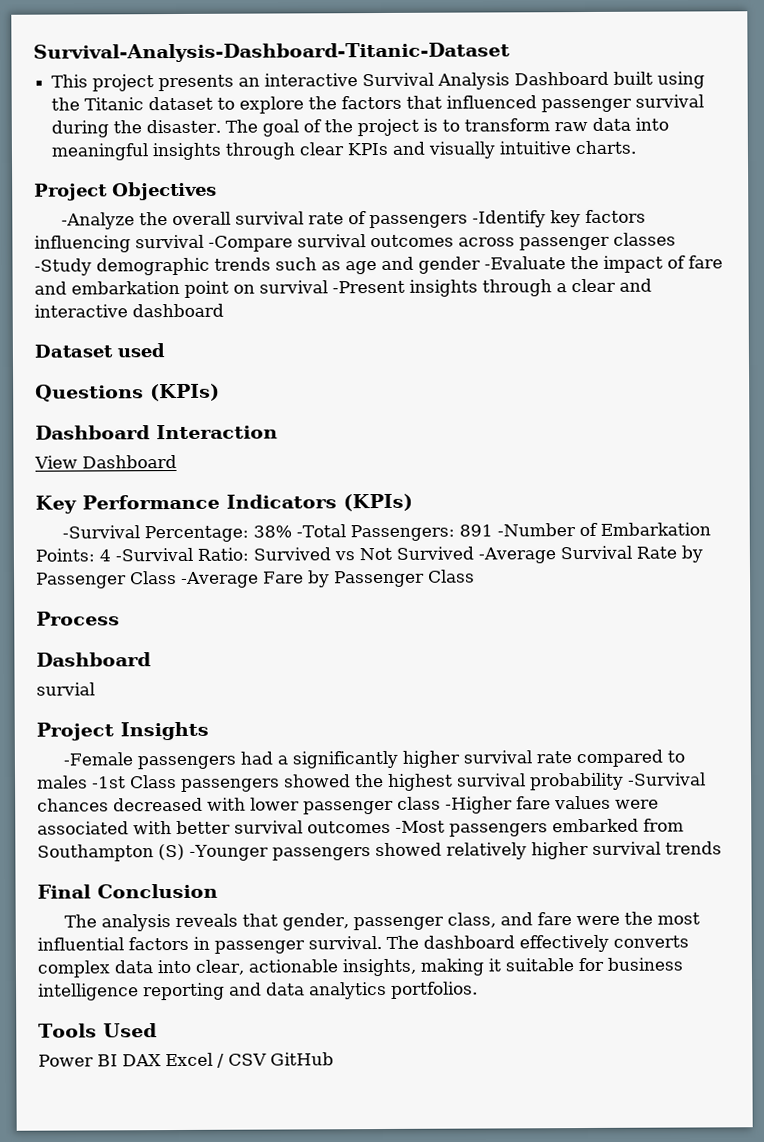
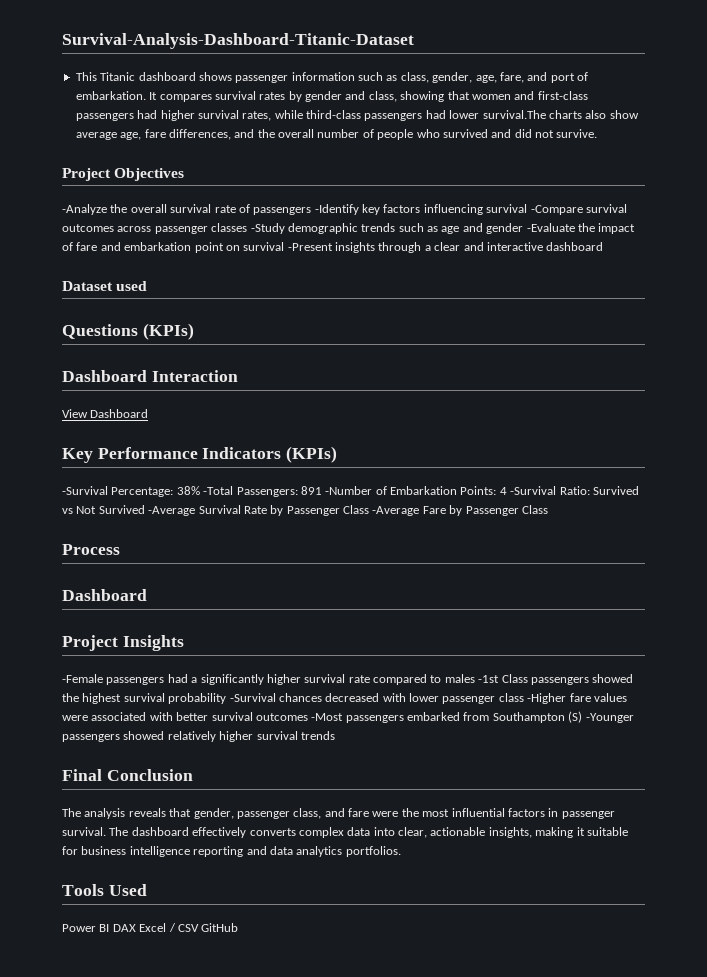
- This project presents an interactive Survival Analysis Dashboard built using the Titanic dataset to explore the factors that influenced passenger survival during the disaster. The goal of the project is to transform raw data into meaningful insights through clear KPIs and visually intuitive charts.
+ This Titanic dashboard shows passenger information such as class, gender, age, fare, and port of embarkation. It compares survival rates by gender and class, showing that women and first-class passengers had higher survival rates, while third-class passengers had lower survival.The charts also show average age, fare differences, and the overall number of people who survived and did not survive.
- survial

